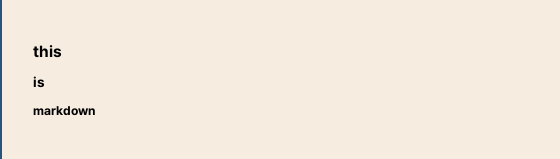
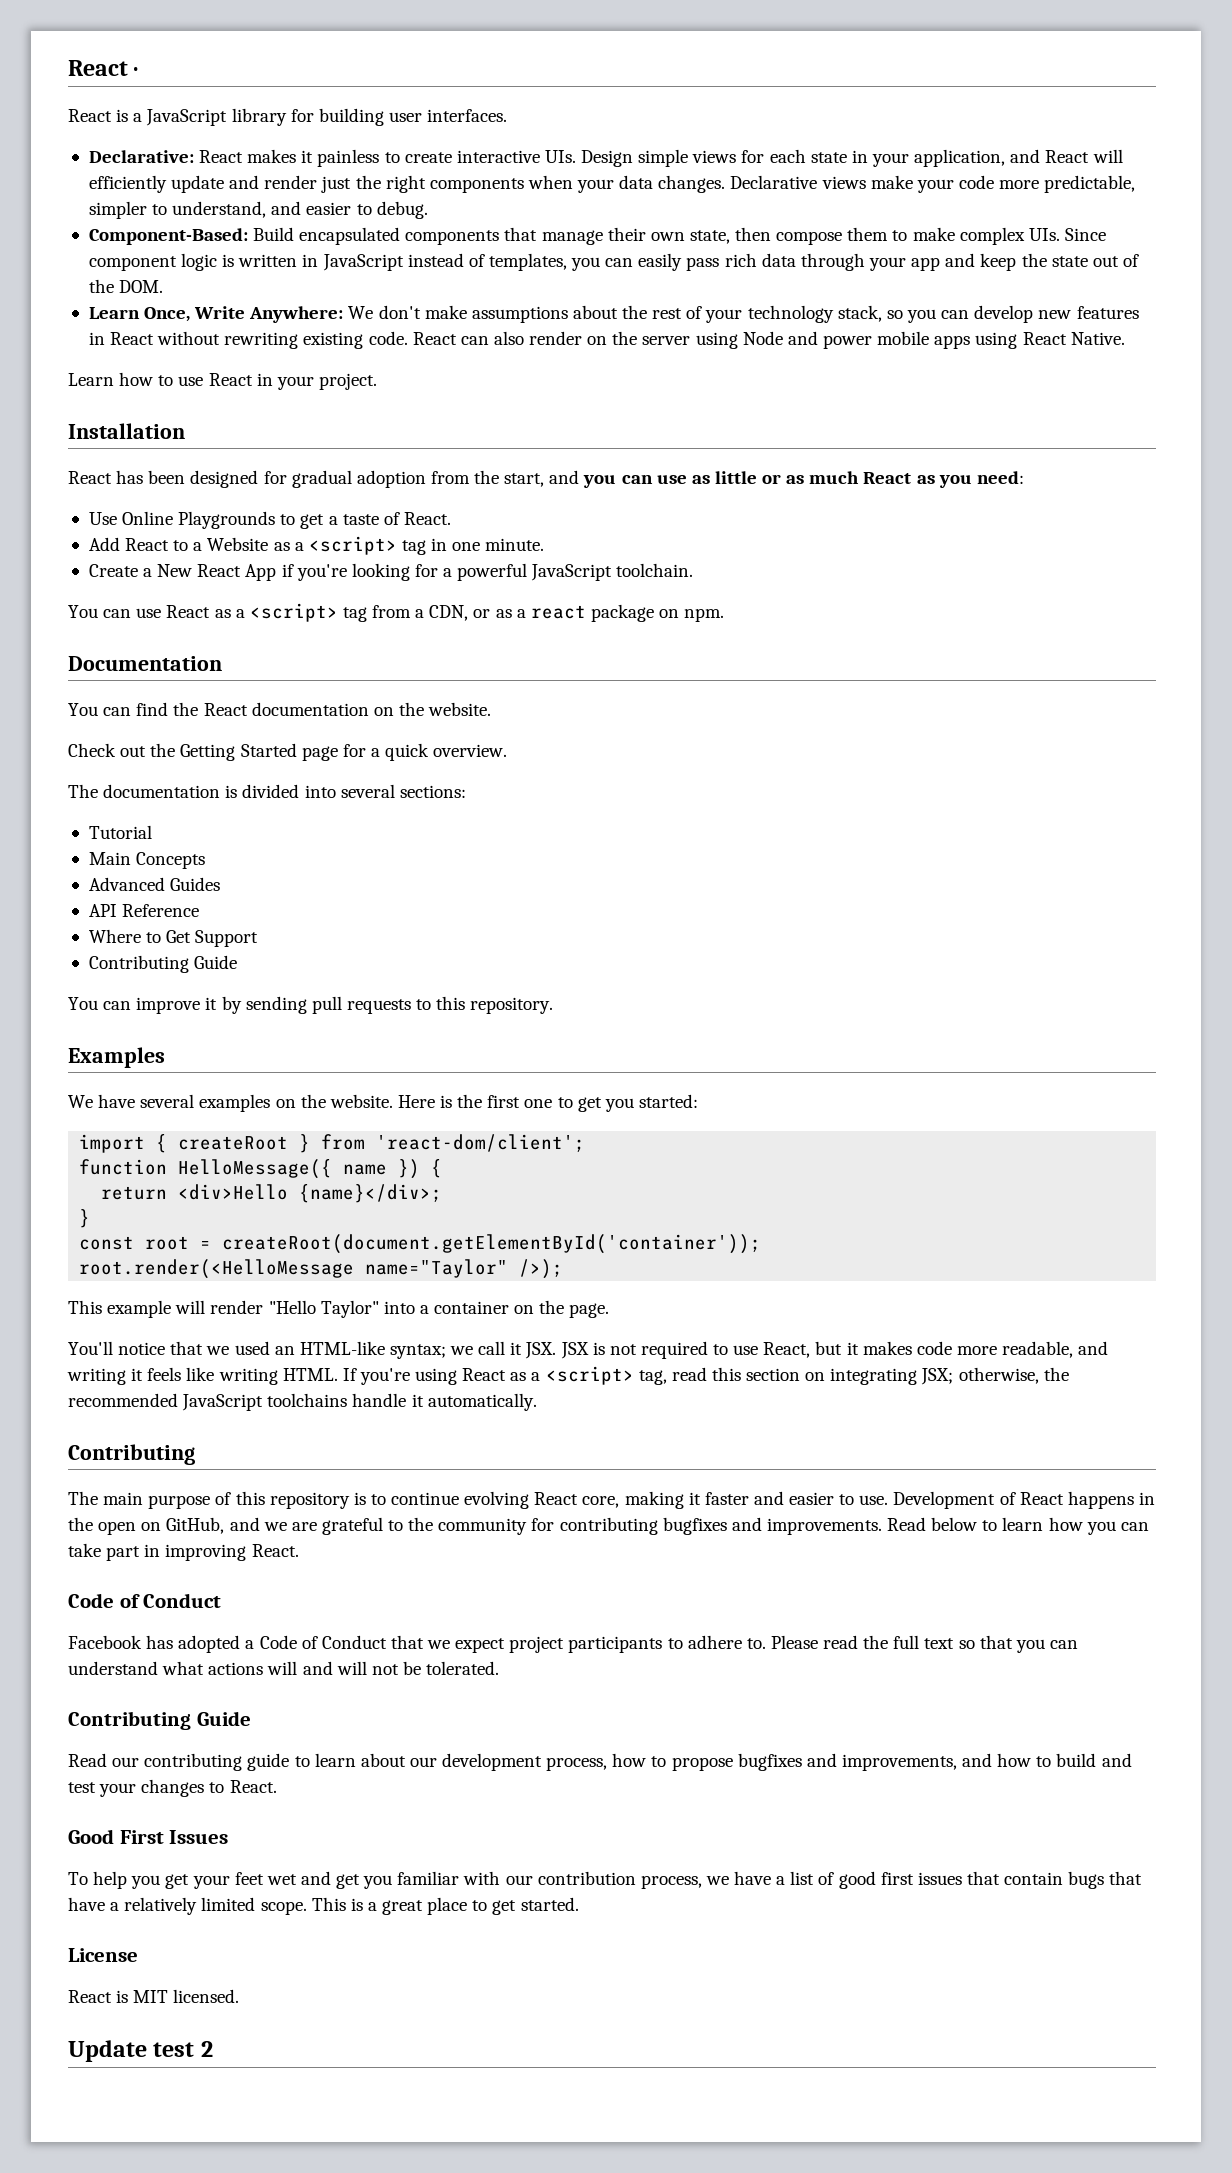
- this
- is
- markdown
+ React ·
+ React is a JavaScript library for building user interfaces.
+ Declarative: React makes it painless to create interactive UIs. Design simple views for each state in your application, and React will efficiently update and render just the right components when your data changes. Declarative views make your code more predictable, simpler to understand, and easier to debug.
+ Component-Based: Build encapsulated components that manage their own state, then compose them to make complex UIs. Since component logic is written in JavaScript instead of templates, you can easily pass rich data through your app and keep the state out of the DOM.
+ Learn Once, Write Anywhere: We don't make assumptions about the rest of your technology stack, so you can develop new features in React without rewriting existing code. React can also render on the server using Node and power mobile apps using React Native.
+ Learn how to use React in your project.
+ Installation
+ React has been designed for gradual adoption from the start, and you can use as little or as much React as you need:
+ Use Online Playgrounds to get a taste of React.
+ Add React to a Website as a <script> tag in one minute.
+ Create a New React App if you're looking for a powerful JavaScript toolchain.
+ You can use React as a <script> tag from a CDN, or as a react package on npm.
+ Documentation
+ You can find the React documentation on the website.
+ Check out the Getting Started page for a quick overview.
+ The documentation is divided into several sections:
+ Tutorial
+ Main Concepts
+ Advanced Guides
+ API Reference
+ Where to Get Support
+ Contributing Guide
+ You can improve it by sending pull requests to this repository.
+ Examples
+ We have several examples on the website. Here is the first one to get you started:
+ import { createRoot } from 'react-dom/client';
+ function HelloMessage({ name }) {
+ return <div>Hello {name}</div>;
+ }
+ const root = createRoot(document.getElementById('container'));
+ root.render(<HelloMessage name="Taylor" />);
+ This example will render "Hello Taylor" into a container on the page.
+ You'll notice that we used an HTML-like syntax; we call it JSX. JSX is not required to use React, but it makes code more readable, and writing it feels like writing HTML. If you're using React as a <script> tag, read this section on integrating JSX; otherwise, the recommended JavaScript toolchains handle it automatically.
+ Contributing
+ The main purpose of this repository is to continue evolving React core, making it faster and easier to use. Development of React happens in the open on GitHub, and we are grateful to the community for contributing bugfixes and improvements. Read below to learn how you can take part in improving React.
+ Code of Conduct
+ Facebook has adopted a Code of Conduct that we expect project participants to adhere to. Please read the full text so that you can understand what actions will and will not be tolerated.
+ Contributing Guide
+ Read our contributing guide to learn about our development process, how to propose bugfixes and improvements, and how to build and test your changes to React.
+ Good First Issues
+ To help you get your feet wet and get you familiar with our contribution process, we have a list of good first issues that contain bugs that have a relatively limited scope. This is a great place to get started.
+ License
+ React is MIT licensed.
+ Update test 2

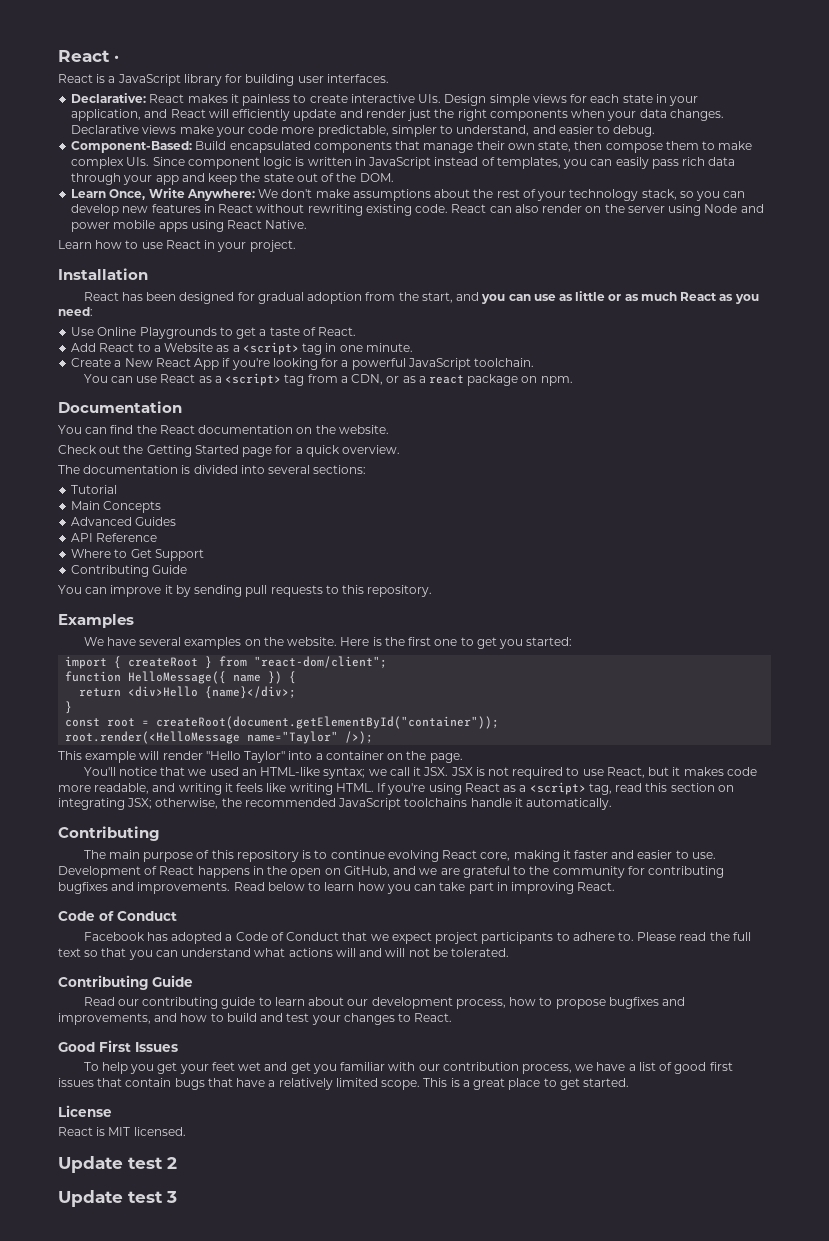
- import { createRoot } from 'react-dom/client';
+ import { createRoot } from "react-dom/client";
- const root = createRoot(document.getElementById('container'));
+ const root = createRoot(document.getElementById("container"));
+ Update test 3

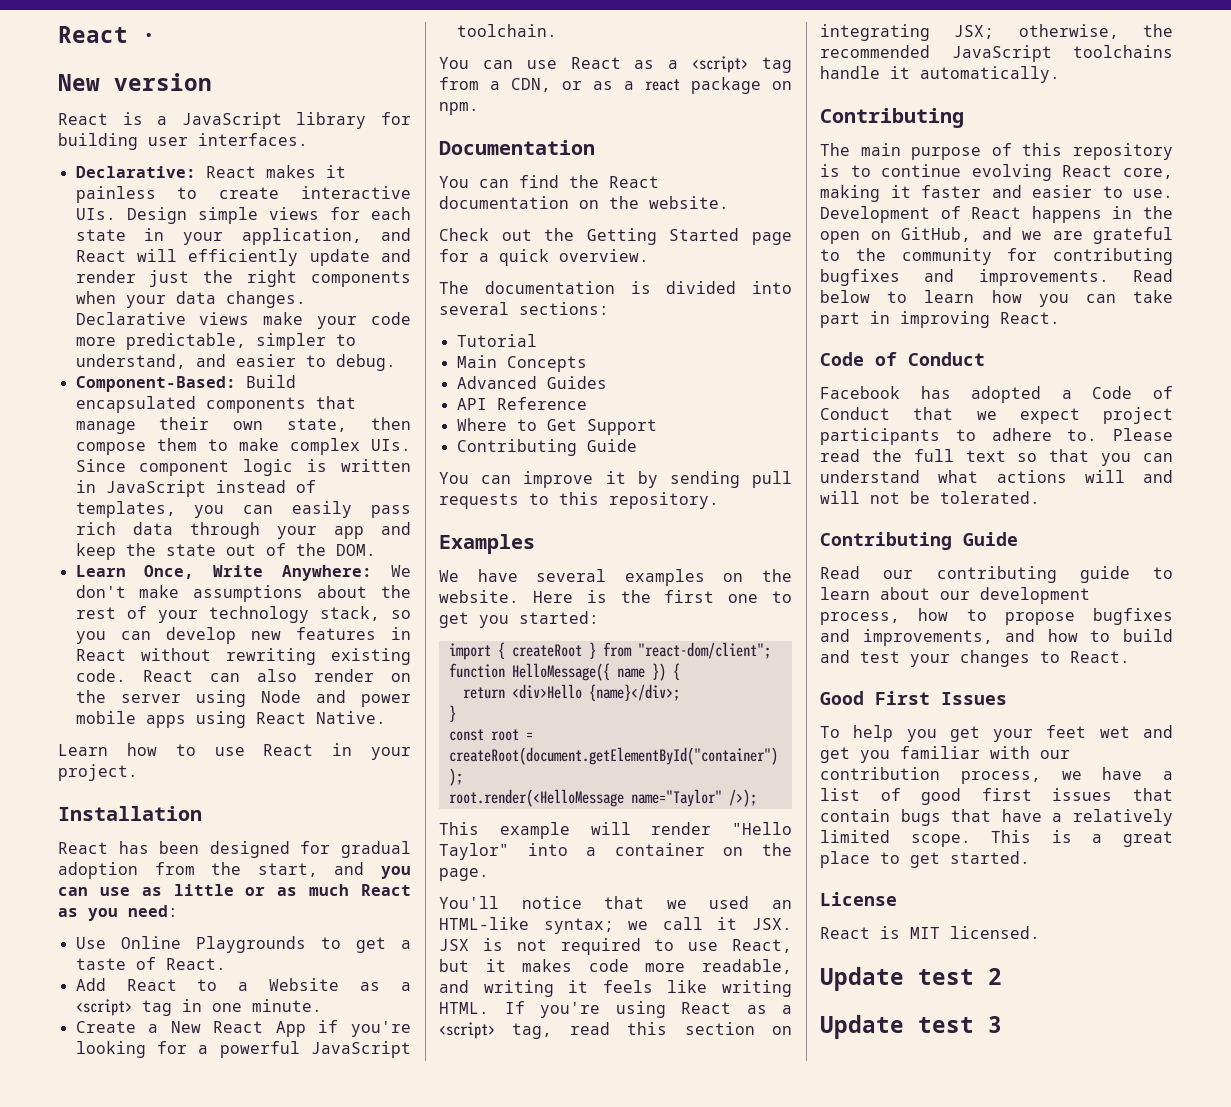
+ New version

